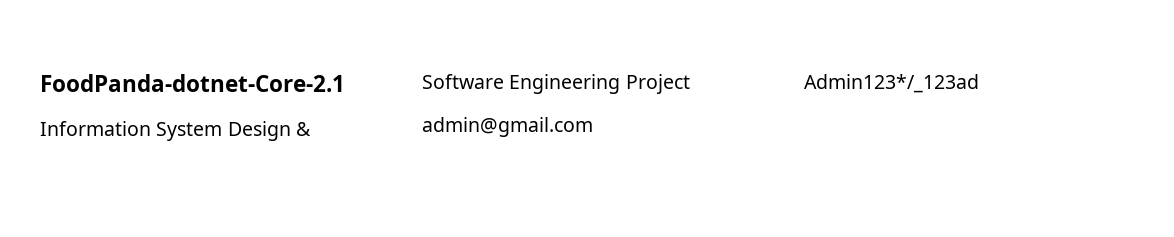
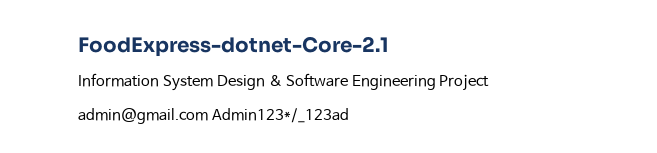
- FoodPanda-dotnet-Core-2.1
+ FoodExpress-dotnet-Core-2.1

